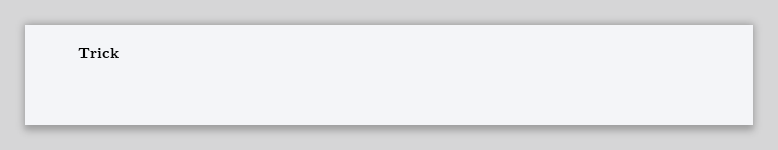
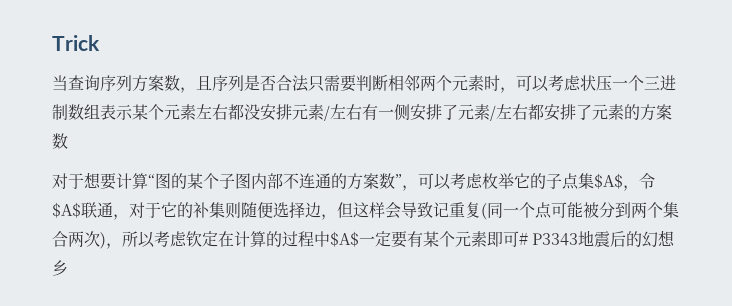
+ 当查询序列方案数，且序列是否合法只需要判断相邻两个元素时，可以考虑状压一个三进制数组表示某个元素左右都没安排元素/左右有一侧安排了元素/左右都安排了元素的方案数
+ 对于想要计算“图的某个子图内部不连通的方案数”，可以考虑枚举它的子点集$A$，令$A$联通，对于它的补集则随便选择边，但这样会导致记重复(同一个点可能被分到两个集合两次)，所以考虑钦定在计算的过程中$A$一定要有某个元素即可# P3343地震后的幻想乡

